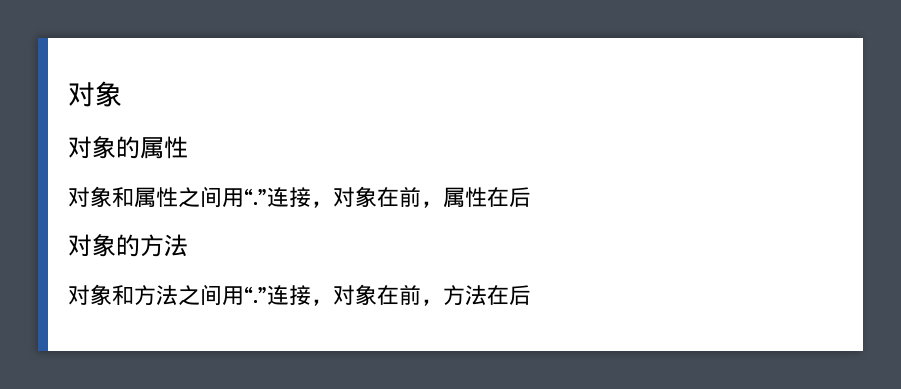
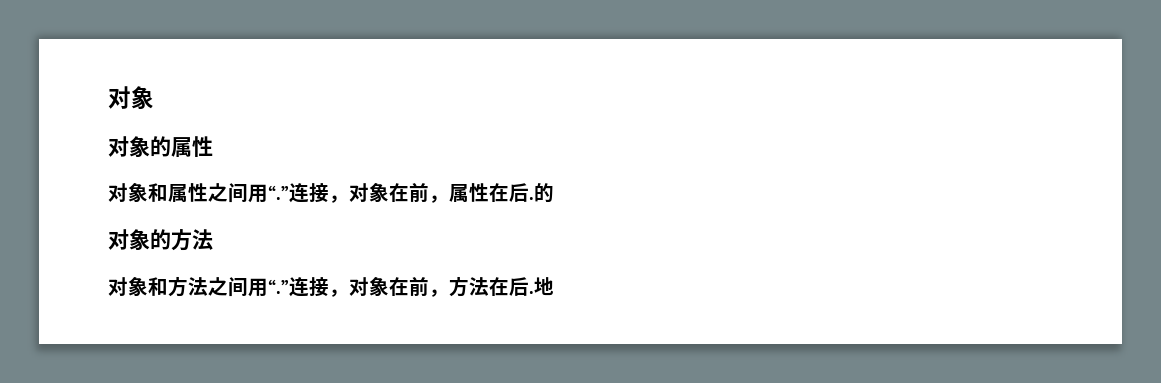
- 连接，对象在前，属性在后
+ 连接，对象在前，属性在后.的
- 连接，对象在前，方法在后
+ 连接，对象在前，方法在后.地

